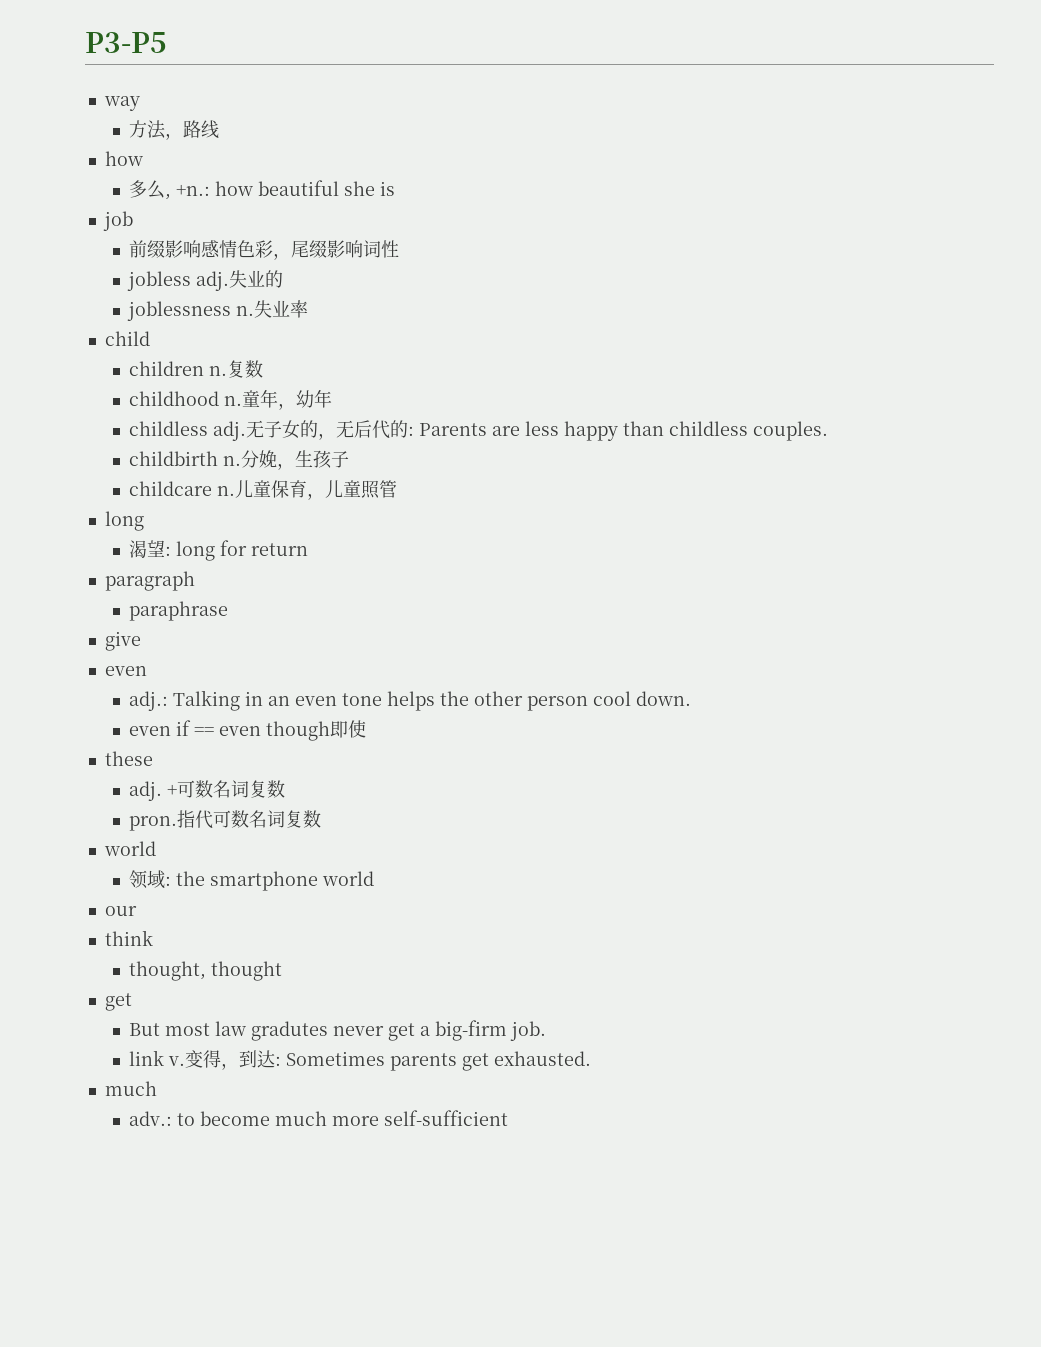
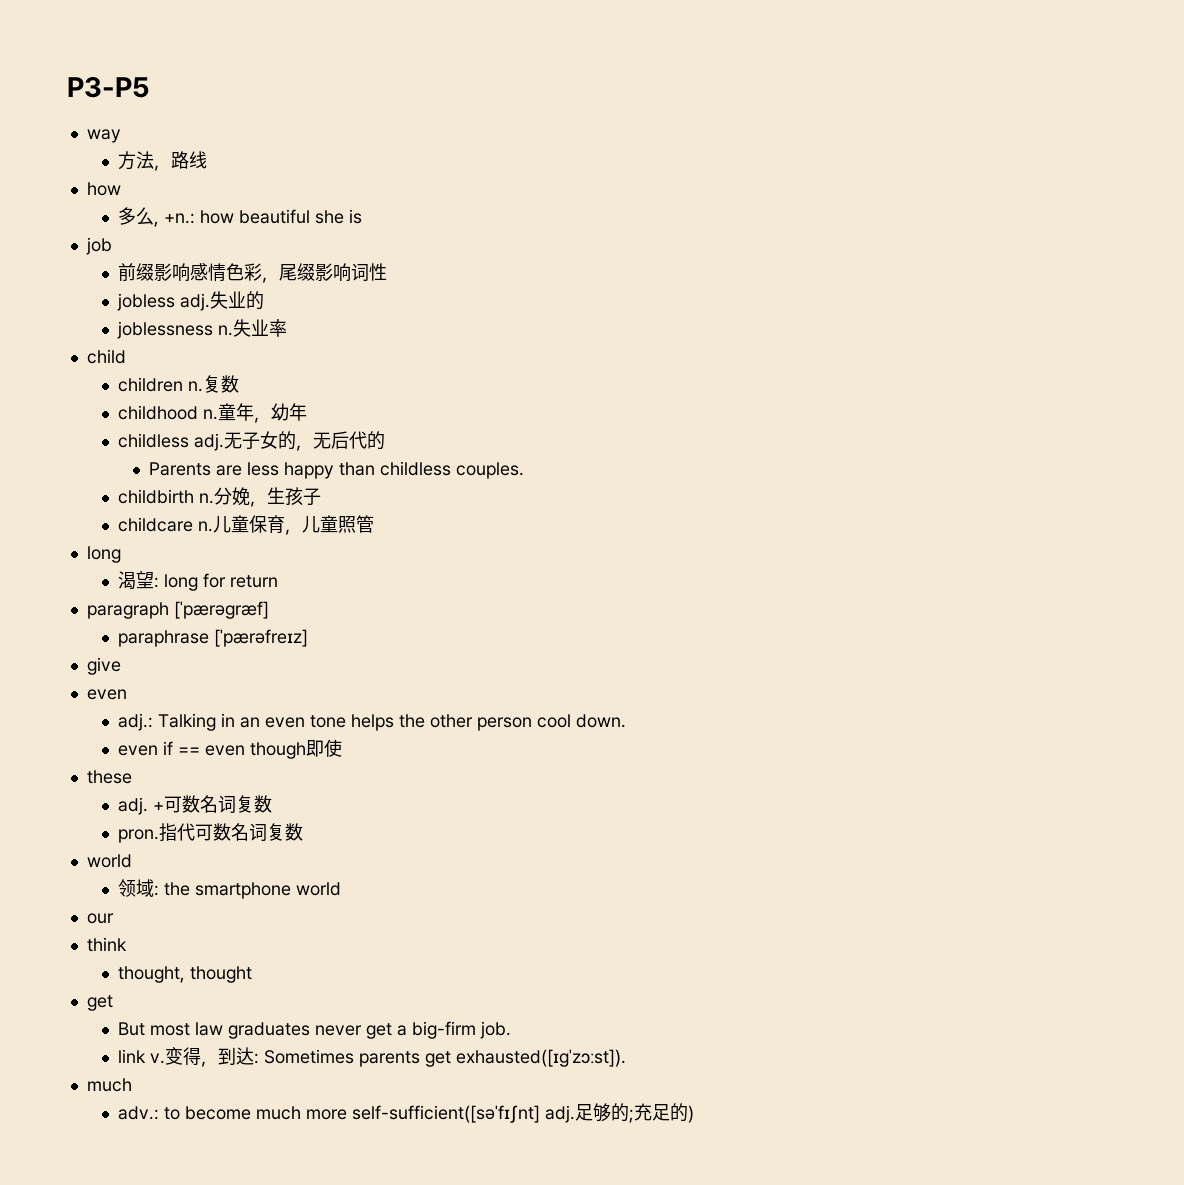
- 无子女的，无后代的: Parents are less happy than childless couples.
+ 无子女的，无后代的
+ Parents are less happy than childless couples.
- paragraph
+ paragraph [ˈpærəɡræf]
- paraphrase
+ paraphrase [ˈpærəfreɪz]
- But most law gradutes never get a big-firm job.
+ But most law graduates never get a big-firm job.
- 变得，到达: Sometimes parents get exhausted.
+ 变得，到达: Sometimes parents get exhausted([ɪɡˈzɔːst]).
- adv.: to become much more self-sufficient
+ adv.: to become much more self-sufficient([səˈfɪʃnt] adj.足够的;充足的)

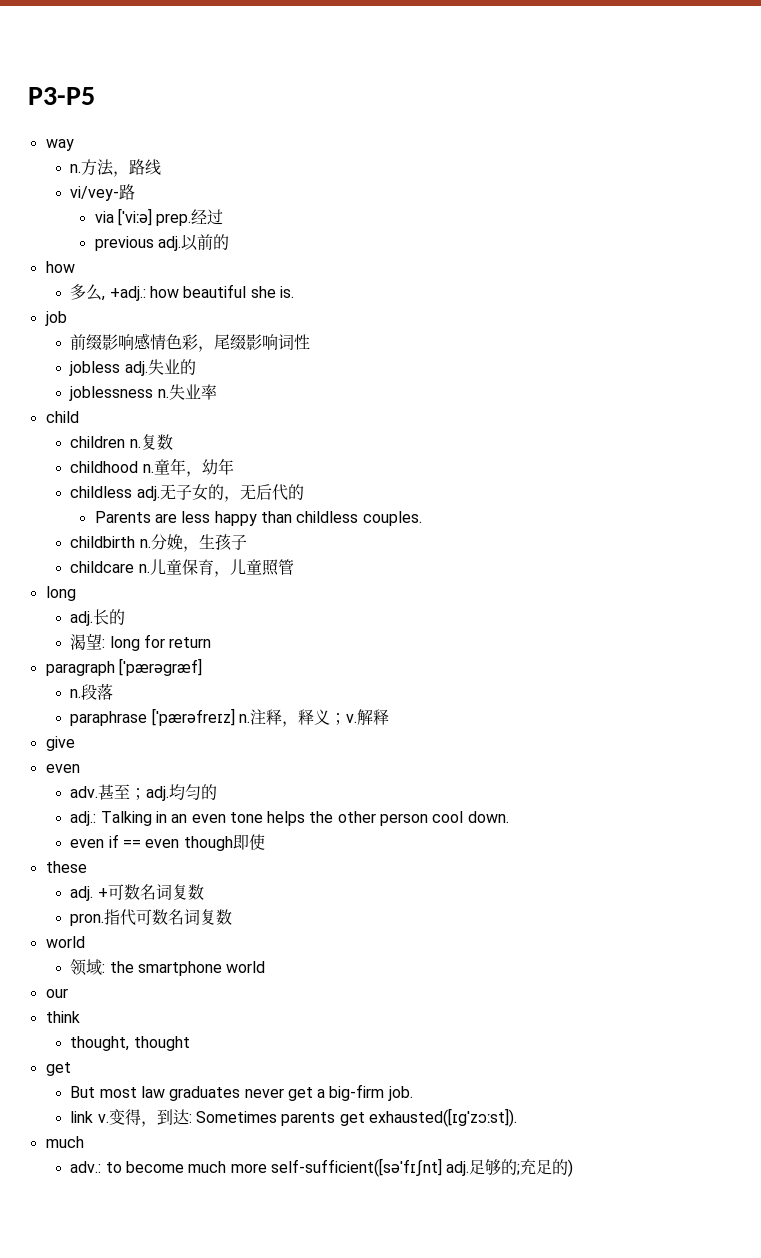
  way
- 方法，路线
+ n.方法，路线
+ vi/vey-路
+ via [ˈviːə] prep.经过
+ previous adj.以前的
- 多么, +n.: how beautiful she is
+ 多么, +adj.: how beautiful she is.
+ adj.长的
+ n.段落
- paraphrase [ˈpærəfreɪz]
+ paraphrase [ˈpærəfreɪz] n.注释，释义；v.解释
  give
  even
+ adv.甚至；adj.均匀的

